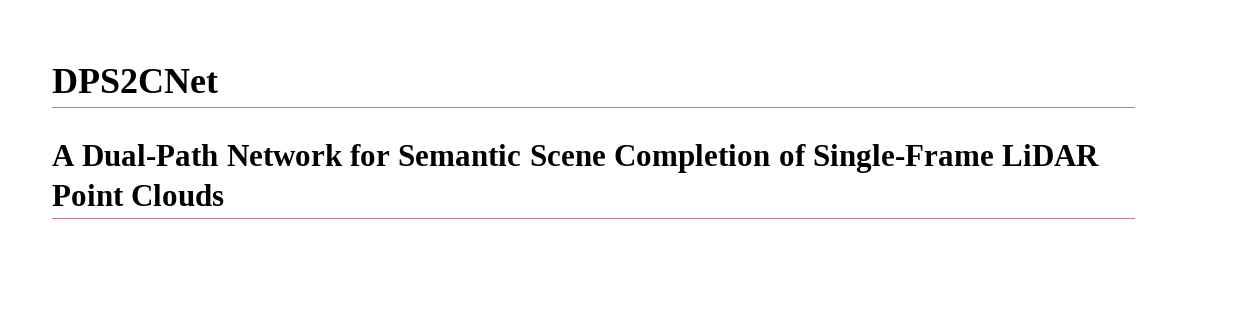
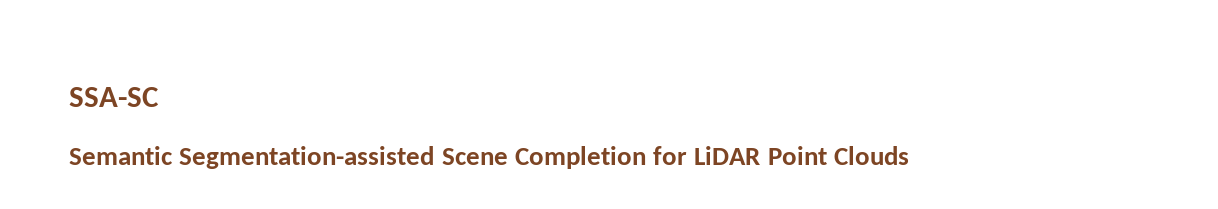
- DPS2CNet
- A Dual-Path Network for Semantic Scene Completion of Single-Frame LiDAR Point Clouds
+ SSA-SC
+ Semantic Segmentation-assisted Scene Completion for LiDAR Point Clouds

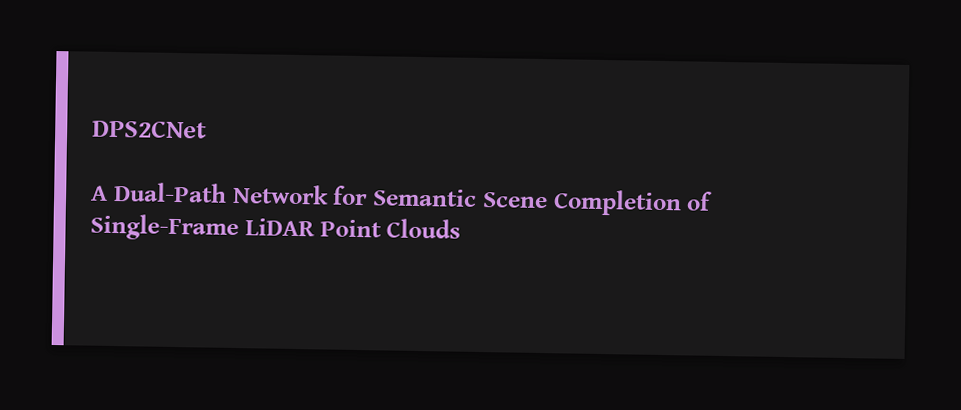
- SSA-SC
- Semantic Segmentation-assisted Scene Completion for LiDAR Point Clouds
+ DPS2CNet
+ A Dual-Path Network for Semantic Scene Completion of Single-Frame LiDAR Point Clouds

